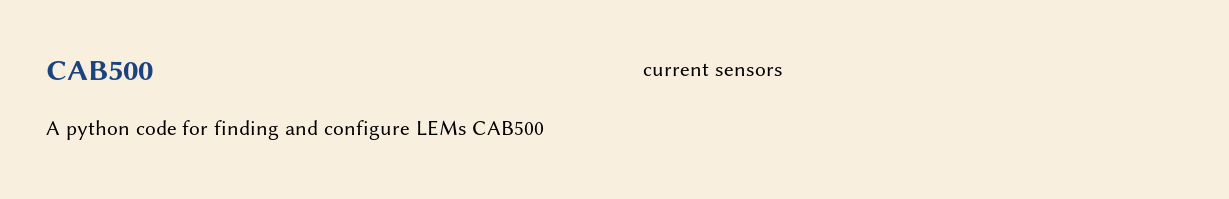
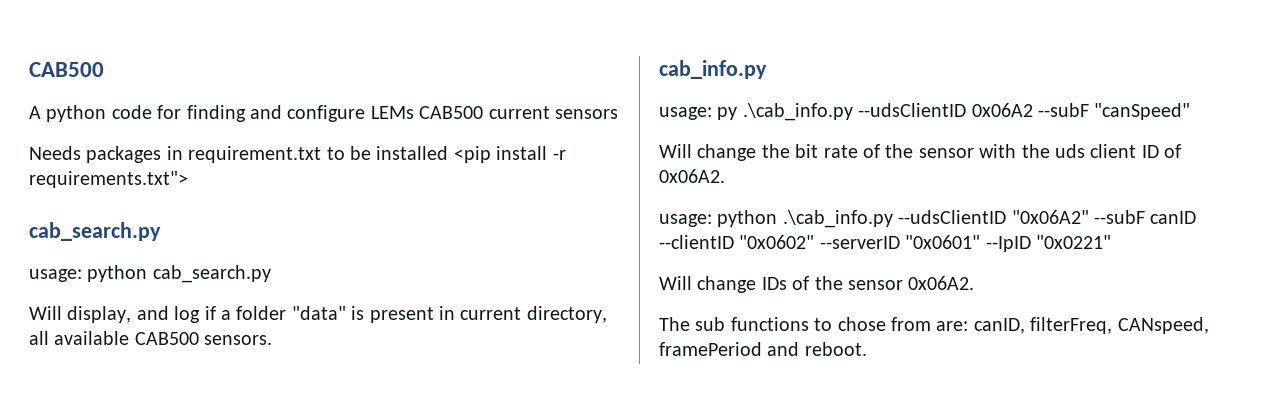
+ Needs packages in requirement.txt to be installed <pip install -r requirements.txt">
+ cab_search.py
+ usage: python cab_search.py
+ Will display, and log if a folder "data" is present in current directory, all available CAB500 sensors.
+ cab_info.py
+ usage: py .\cab_info.py --udsClientID 0x06A2 --subF "canSpeed"
+ Will change the bit rate of the sensor with the uds client ID of 0x06A2.
+ usage: python .\cab_info.py --udsClientID "0x06A2" --subF canID --clientID "0x0602" --serverID "0x0601" --IpID "0x0221"
+ Will change IDs of the sensor 0x06A2.
+ The sub functions to chose from are: canID, filterFreq, CANspeed, framePeriod and reboot.

